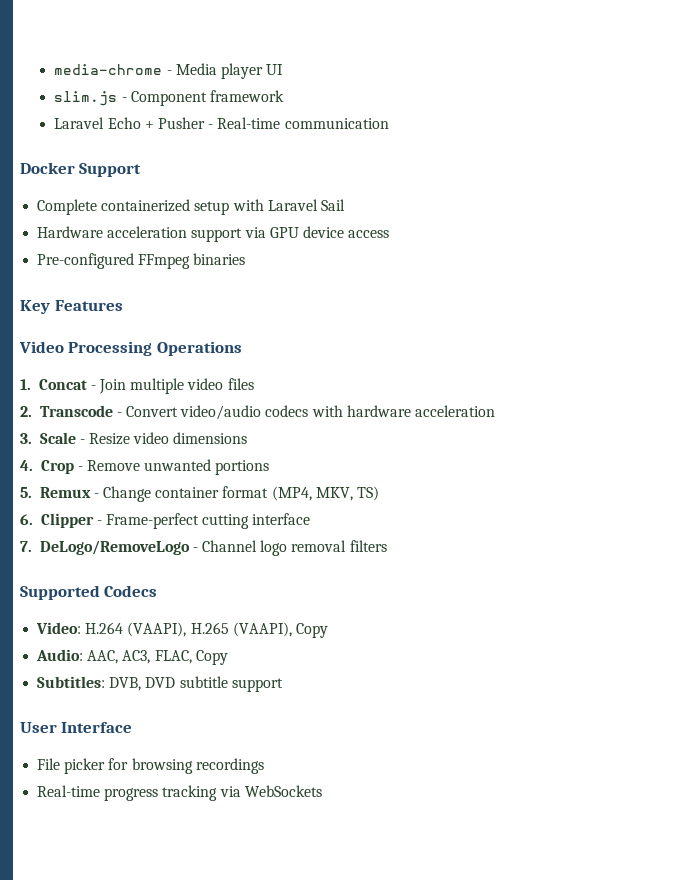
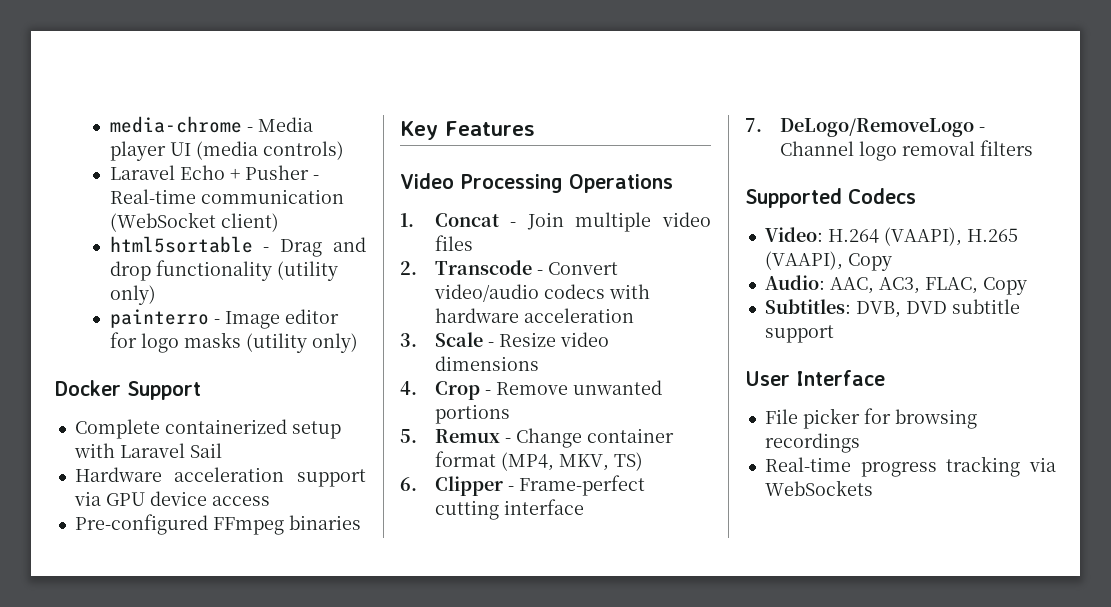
- media-chrome - Media player UI
- slim.js - Component framework
+ media-chrome - Media player UI (media controls)
- Laravel Echo + Pusher - Real-time communication
+ Laravel Echo + Pusher - Real-time communication (WebSocket client)
+ html5sortable - Drag and drop functionality (utility only)
+ painterro - Image editor for logo masks (utility only)

